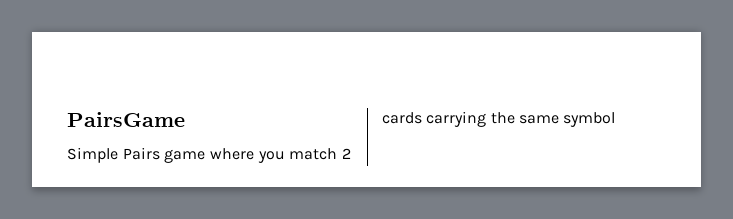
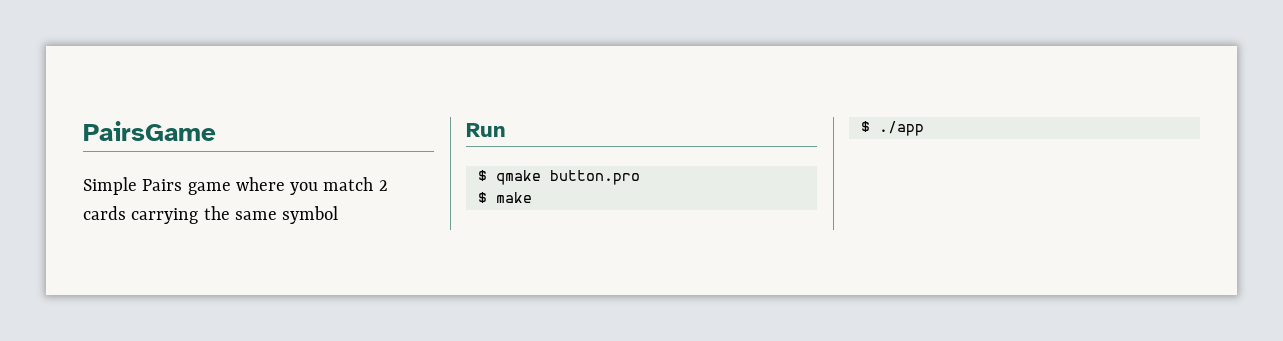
+ Run
+ $ qmake button.pro
+ $ make
+ $ ./app

